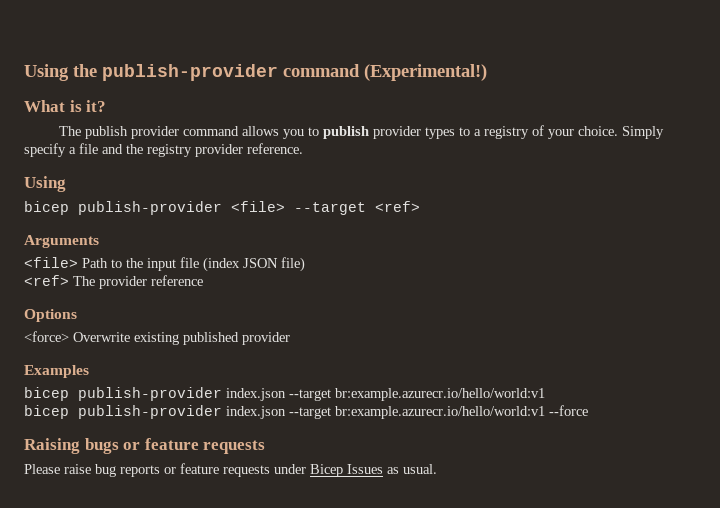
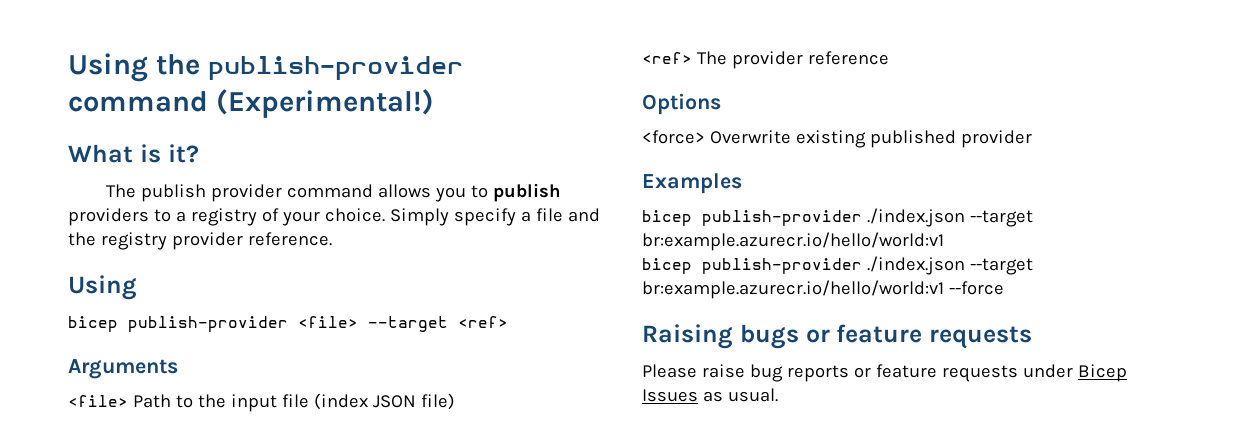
- The publish provider command allows you to publish provider types to a registry of your choice.
+ The publish provider command allows you to publish providers to a registry of your choice.
  Examples
- bicep publish-provider index.json --target br:example.azurecr.io/hello/world:v1
+ bicep publish-provider ./index.json --target br:example.azurecr.io/hello/world:v1
- bicep publish-provider index.json --target br:example.azurecr.io/hello/world:v1 --force
+ bicep publish-provider ./index.json --target br:example.azurecr.io/hello/world:v1 --force

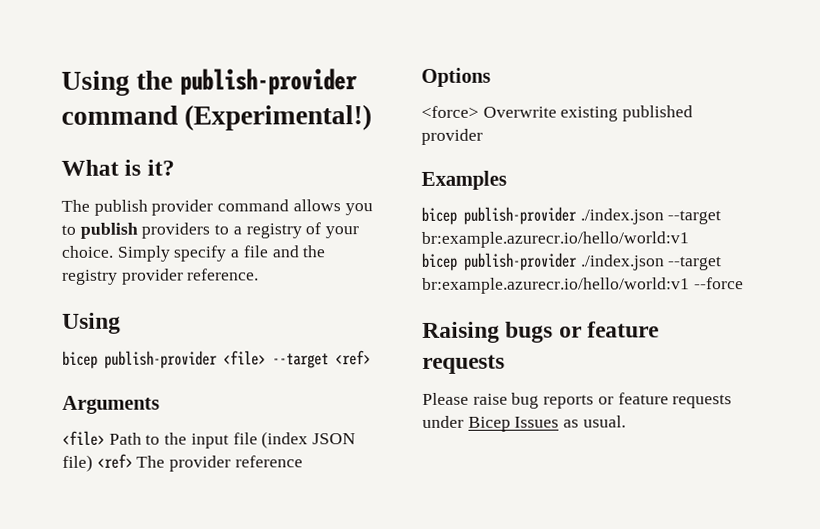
- <file> Path to the input file (index JSON file)
- <ref> The provider reference
+ <file> Path to the input file (index JSON file) <ref> The provider reference

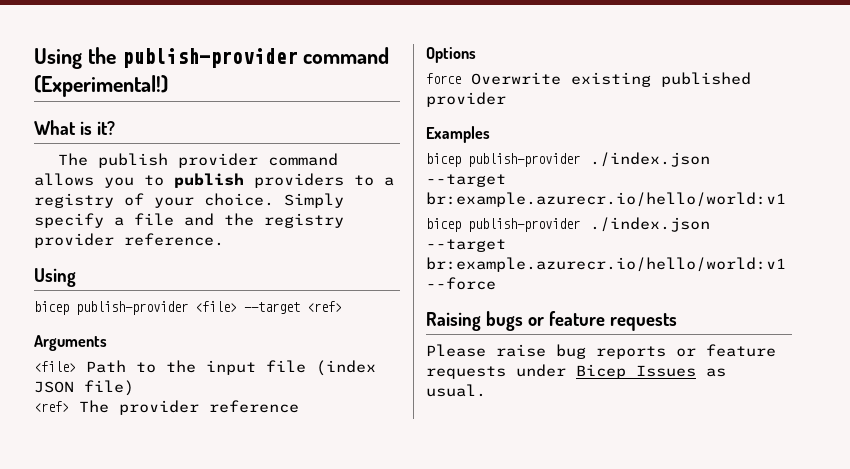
- <file> Path to the input file (index JSON file) <ref> The provider reference
+ <file> Path to the input file (index JSON file)
+ <ref> The provider reference
- <force> Overwrite existing published provider
+ force Overwrite existing published provider

